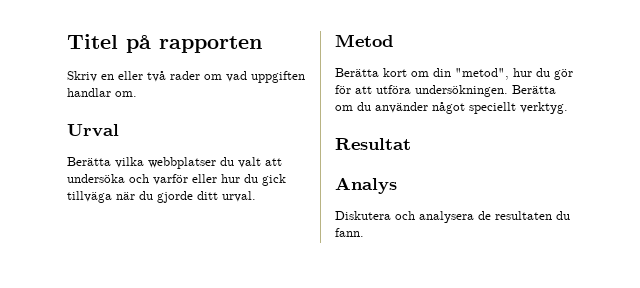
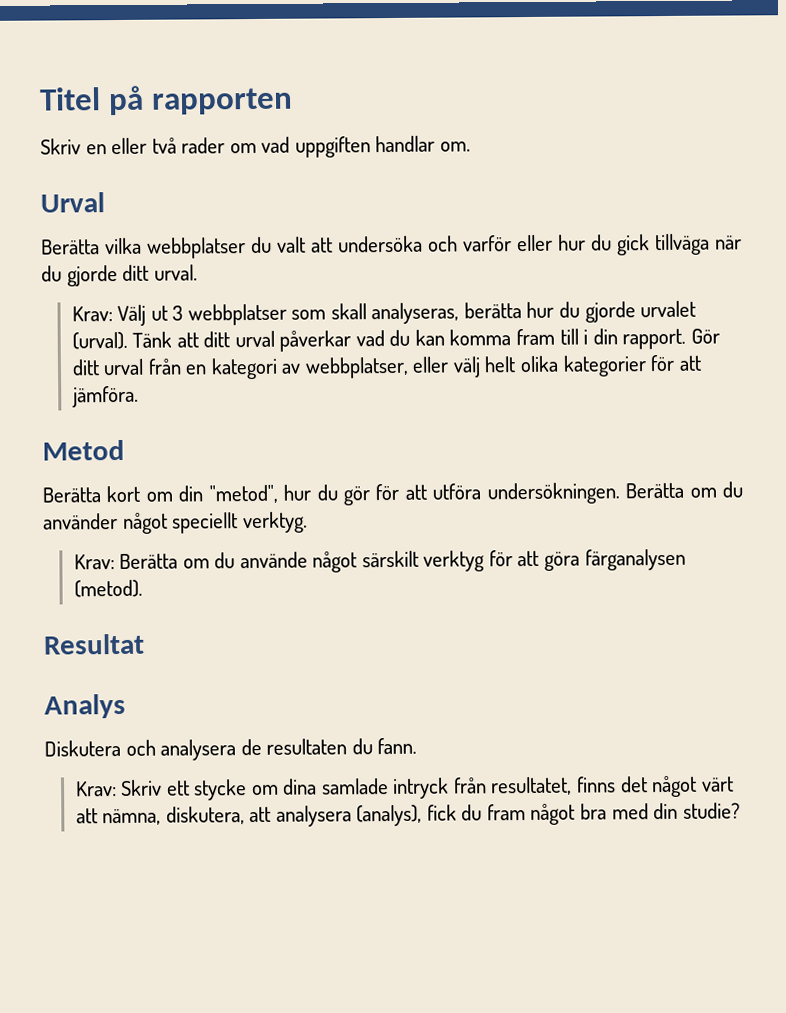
+ Krav: Välj ut 3 webbplatser som skall analyseras, berätta hur du gjorde urvalet (urval). Tänk att ditt urval påverkar vad du kan komma fram till i din rapport. Gör ditt urval från en kategori av webbplatser, eller välj helt olika kategorier för att jämföra.
+ Krav: Berätta om du använde något särskilt verktyg för att göra färganalysen (metod).
+ Krav: Skriv ett stycke om dina samlade intryck från resultatet, finns det något värt att nämna, diskutera, att analysera (analys), fick du fram något bra med din studie?

